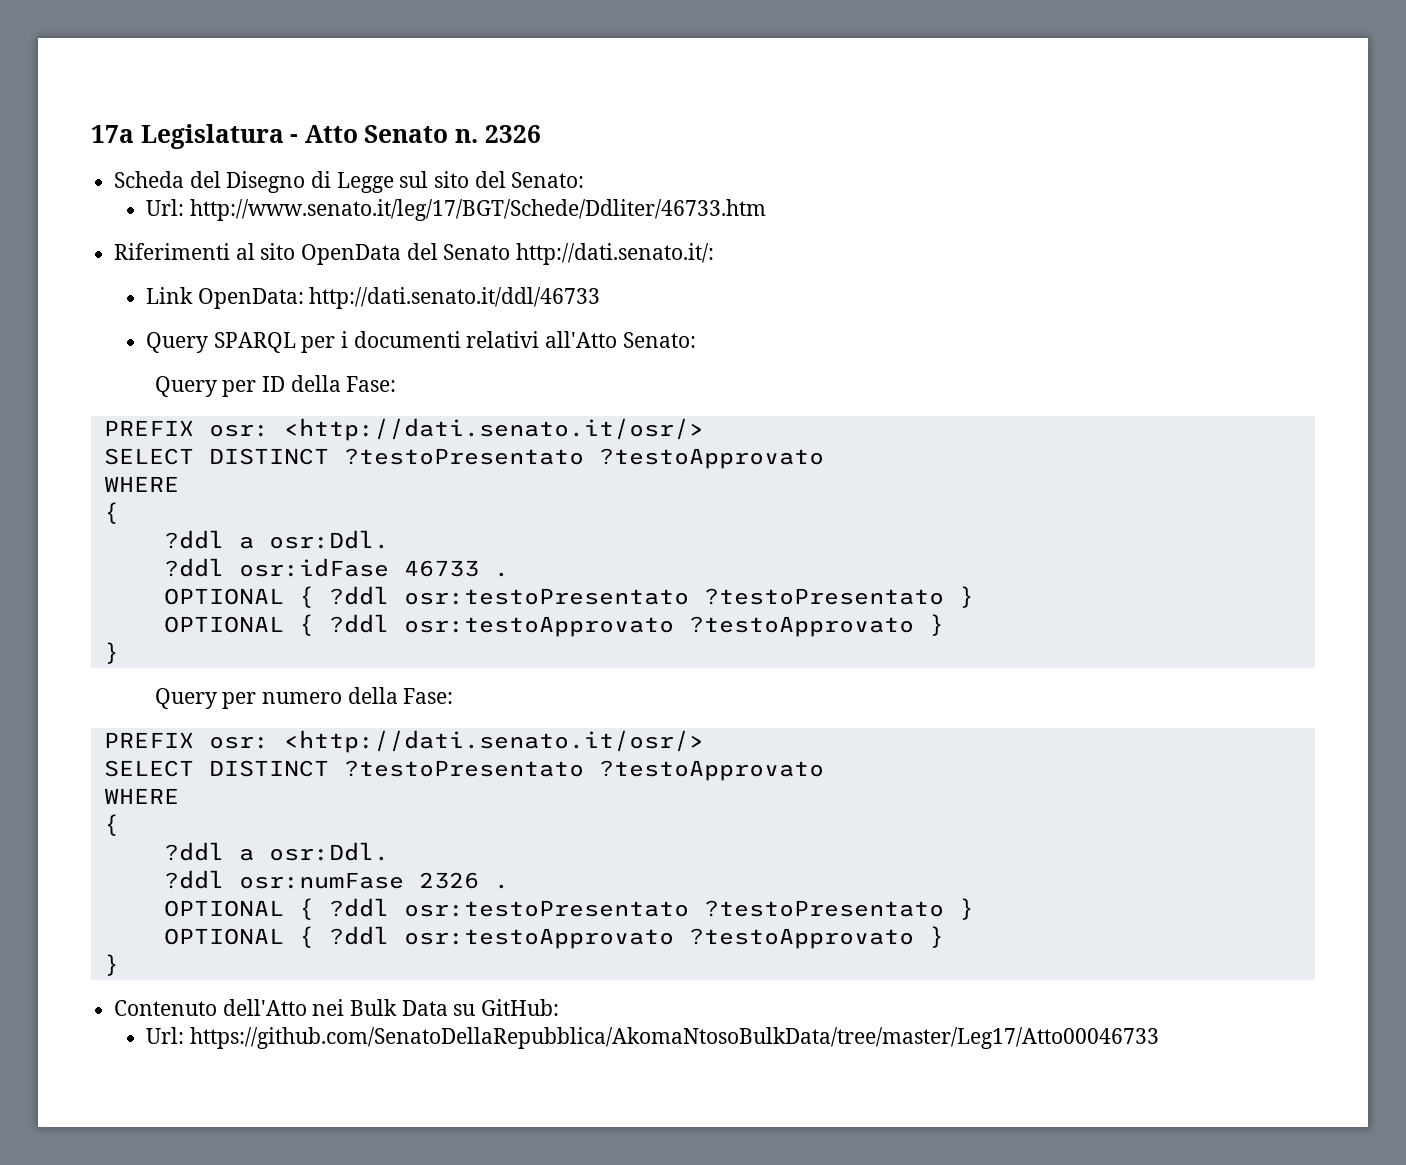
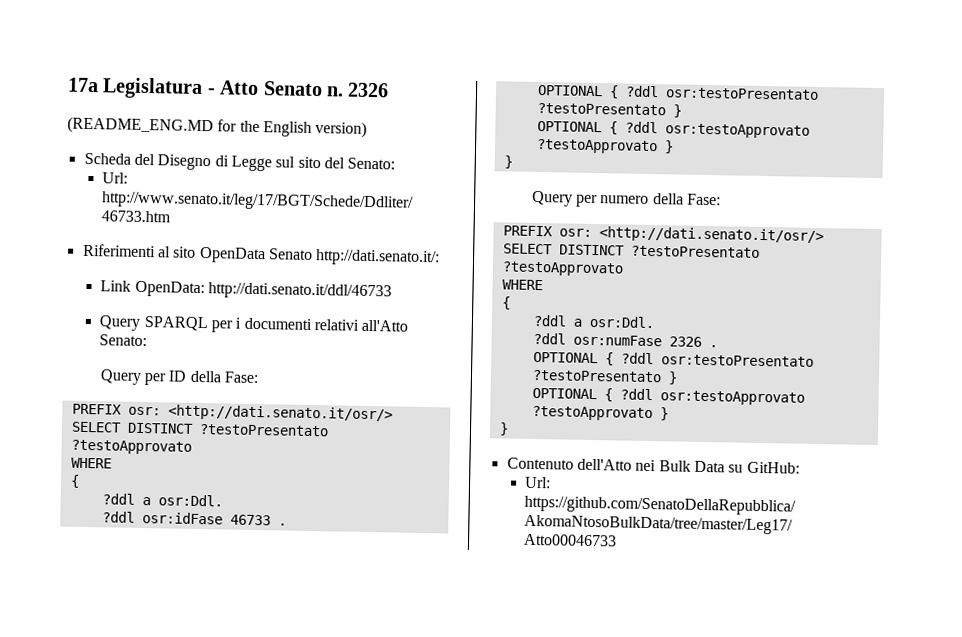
+ (README_ENG.MD for the English version)
- Riferimenti al sito OpenData del Senato http://dati.senato.it/:
+ Riferimenti al sito OpenData Senato http://dati.senato.it/:

